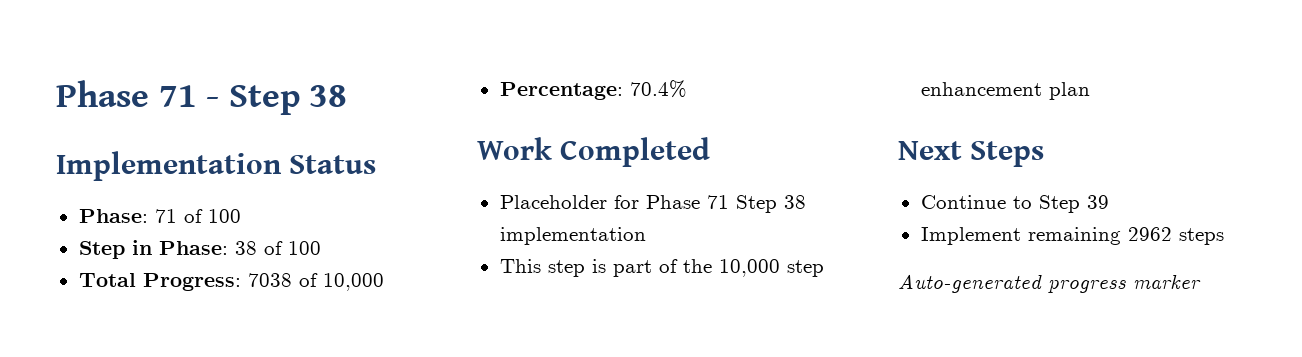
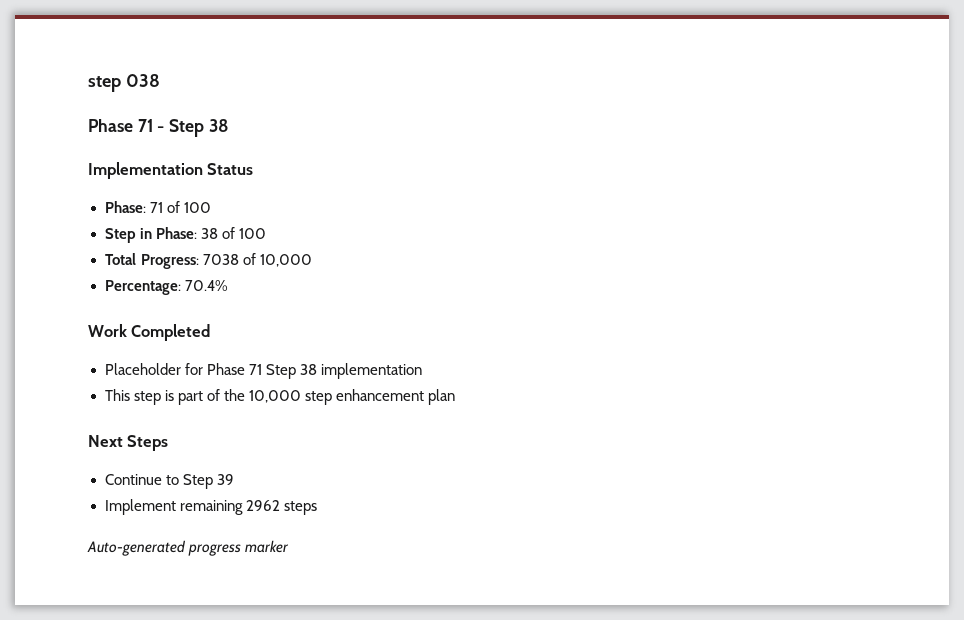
+ step 038

